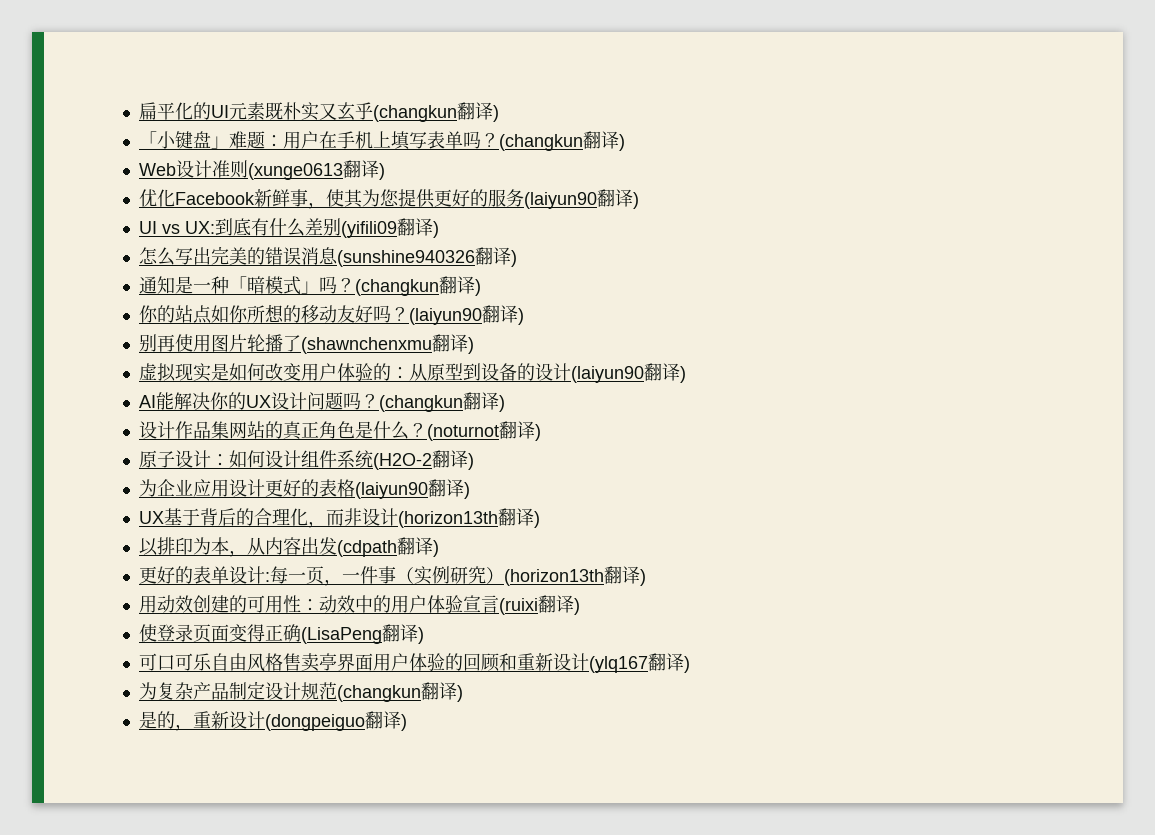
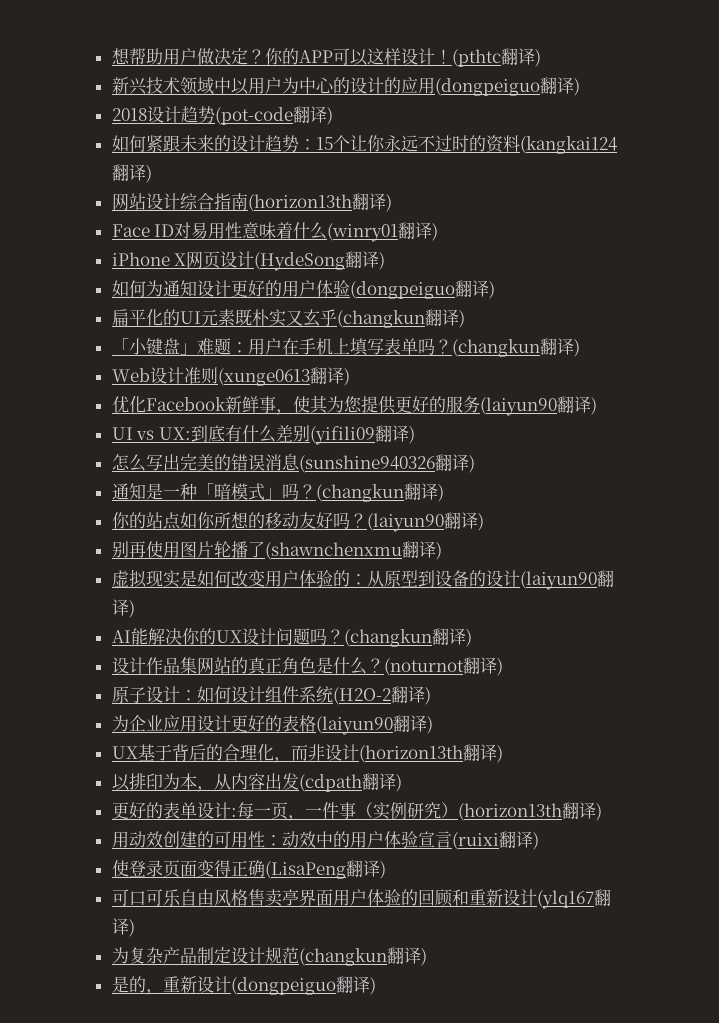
+ 想帮助用户做决定？你的APP可以这样设计！(pthtc翻译)
+ 新兴技术领域中以用户为中心的设计的应用(dongpeiguo翻译)
+ 2018设计趋势(pot-code翻译)
+ 如何紧跟未来的设计趋势：15个让你永远不过时的资料(kangkai124翻译)
+ 网站设计综合指南(horizon13th翻译)
+ Face ID对易用性意味着什么(winry01翻译)
+ iPhone X网页设计(HydeSong翻译)
+ 如何为通知设计更好的用户体验(dongpeiguo翻译)

